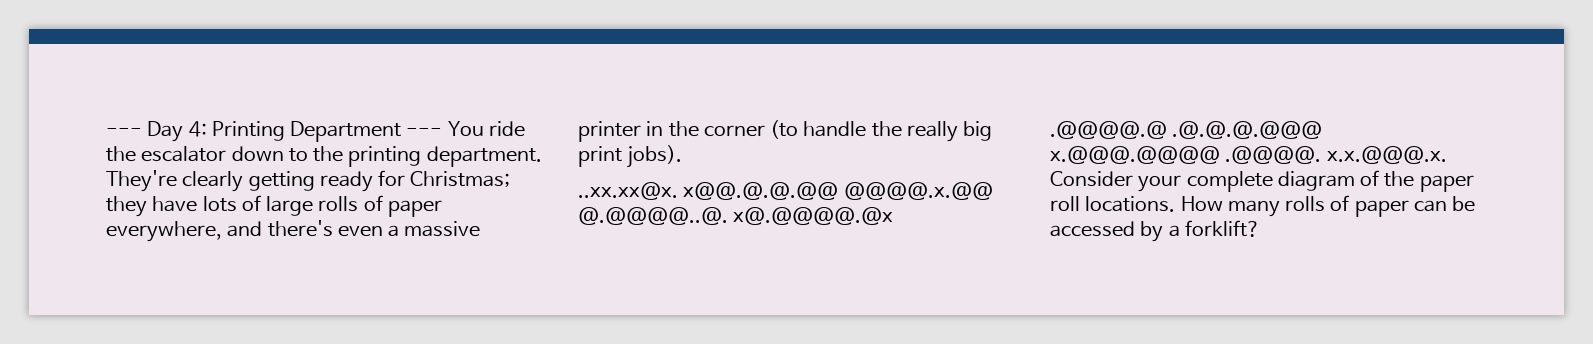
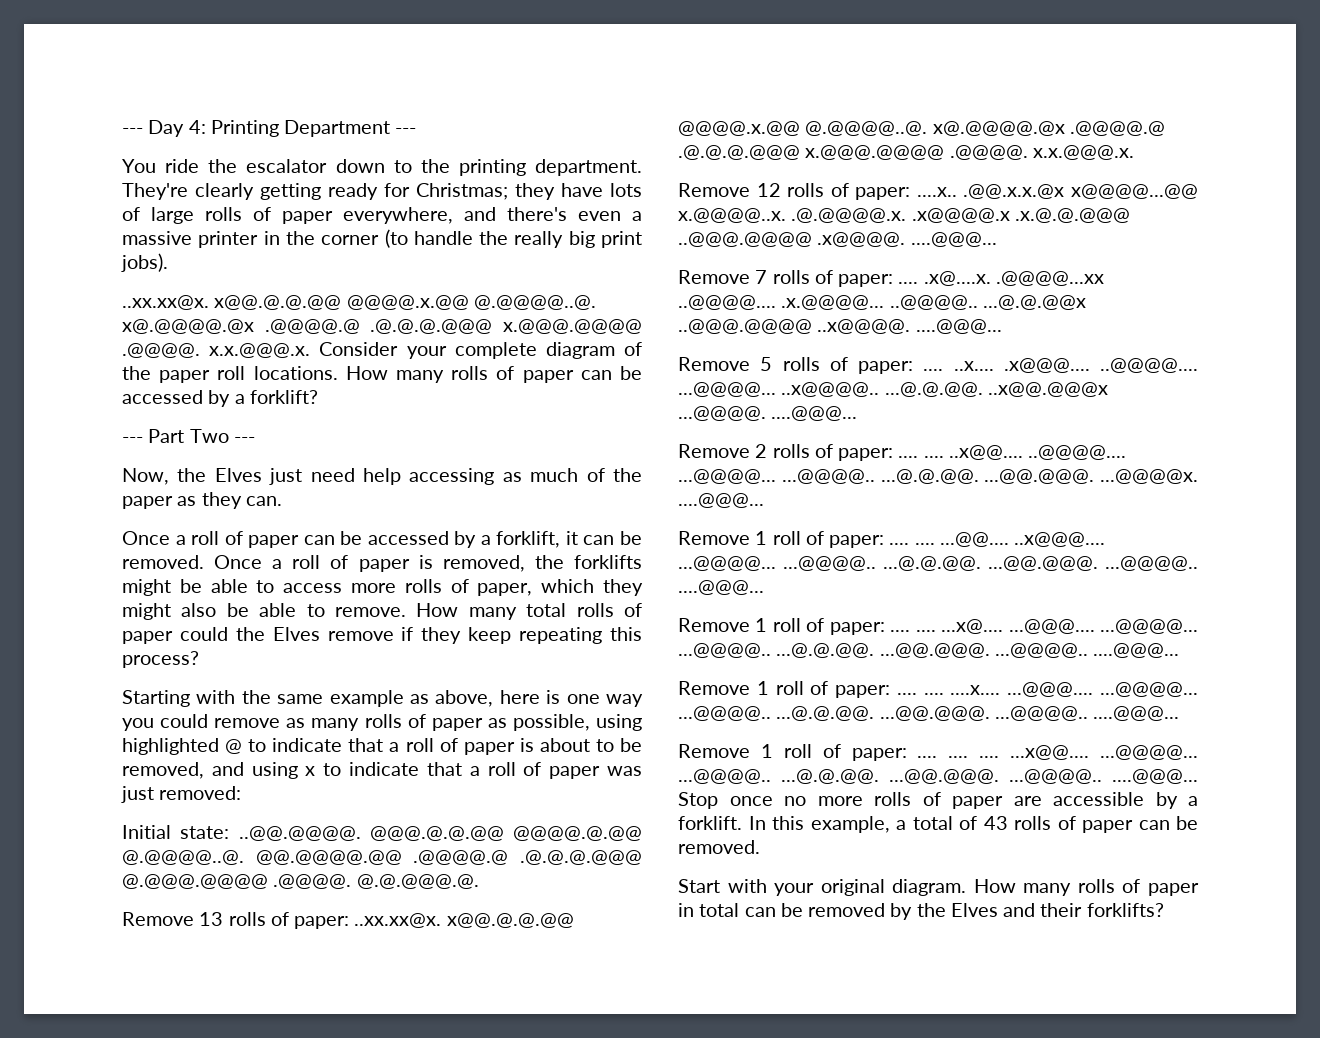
- --- Day 4: Printing Department --- You ride the escalator down to the printing department.
+ --- Day 4: Printing Department ---
+ You ride the escalator down to the printing department.
+ --- Part Two ---
+ Now, the Elves just need help accessing as much of the paper as they can.
+ Once a roll of paper can be accessed by a forklift, it can be removed. Once a roll of paper is removed, the forklifts might be able to access more rolls of paper, which they might also be able to remove. How many total rolls of paper could the Elves remove if they keep repeating this process?
+ Starting with the same example as above, here is one way you could remove as many rolls of paper as possible, using highlighted @ to indicate that a roll of paper is about to be removed, and using x to indicate that a roll of paper was just removed:
+ Initial state: ..@@.@@@@. @@@.@.@.@@ @@@@.@.@@ @.@@@@..@. @@.@@@@.@@ .@@@@.@ .@.@.@.@@@ @.@@@.@@@@ .@@@@. @.@.@@@.@.
+ Remove 13 rolls of paper: ..xx.xx@x. x@@.@.@.@@ @@@@.x.@@ @.@@@@..@. x@.@@@@.@x .@@@@.@ .@.@.@.@@@ x.@@@.@@@@ .@@@@. x.x.@@@.x.
+ Remove 12 rolls of paper: ....x.. .@@.x.x.@x x@@@@...@@ x.@@@@..x. .@.@@@@.x. .x@@@@.x .x.@.@.@@@ ..@@@.@@@@ .x@@@@. ....@@@...
+ Remove 7 rolls of paper: .... .x@....x. .@@@@...xx ..@@@@.... .x.@@@@... ..@@@@.. ...@.@.@@x ..@@@.@@@@ ..x@@@@. ....@@@...
+ Remove 5 rolls of paper: .... ..x.... .x@@@.... ..@@@@.... ...@@@@... ..x@@@@.. ...@.@.@@. ..x@@.@@@x ...@@@@. ....@@@...
+ Remove 2 rolls of paper: .... .... ..x@@.... ..@@@@.... ...@@@@... ...@@@@.. ...@.@.@@. ...@@.@@@. ...@@@@x. ....@@@...
+ Remove 1 roll of paper: .... .... ...@@.... ..x@@@.... ...@@@@... ...@@@@.. ...@.@.@@. ...@@.@@@. ...@@@@.. ....@@@...
+ Remove 1 roll of paper: .... .... ...x@.... ...@@@.... ...@@@@... ...@@@@.. ...@.@.@@. ...@@.@@@. ...@@@@.. ....@@@...
+ Remove 1 roll of paper: .... .... ....x.... ...@@@.... ...@@@@... ...@@@@.. ...@.@.@@. ...@@.@@@. ...@@@@.. ....@@@...
+ Remove 1 roll of paper: .... .... .... ...x@@.... ...@@@@... ...@@@@.. ...@.@.@@. ...@@.@@@. ...@@@@.. ....@@@... Stop once no more rolls of paper are accessible by a forklift. In this example, a total of 43 rolls of paper can be removed.
+ Start with your original diagram. How many rolls of paper in total can be removed by the Elves and their forklifts?

